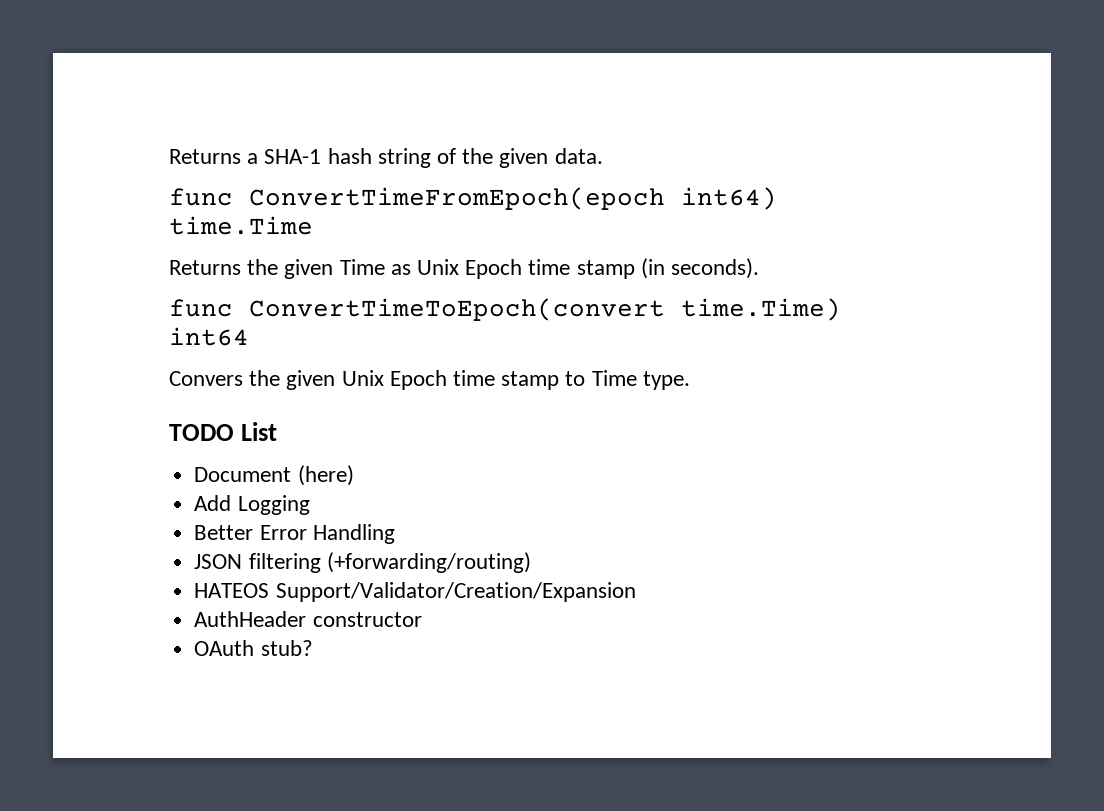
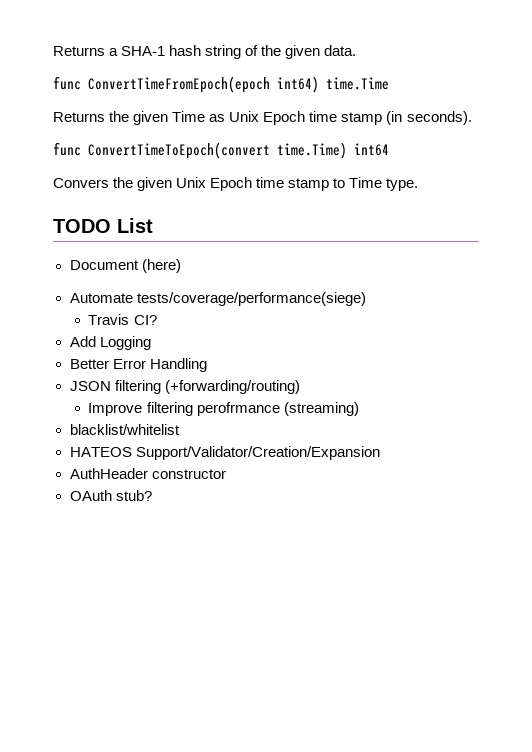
+ Automate tests/coverage/performance(siege)
+ Travis CI?
+ Improve filtering perofrmance (streaming)
+ blacklist/whitelist

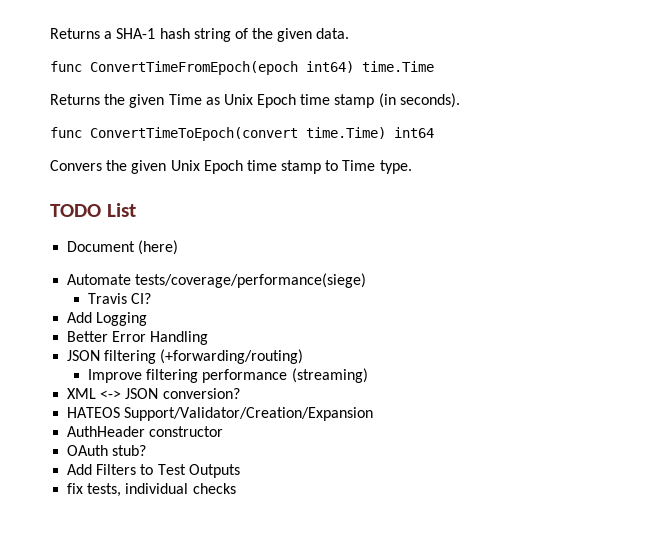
- Improve filtering perofrmance (streaming)
+ Improve filtering performance (streaming)
- blacklist/whitelist
+ XML <-> JSON conversion?
+ Add Filters to Test Outputs
+ fix tests, individual checks

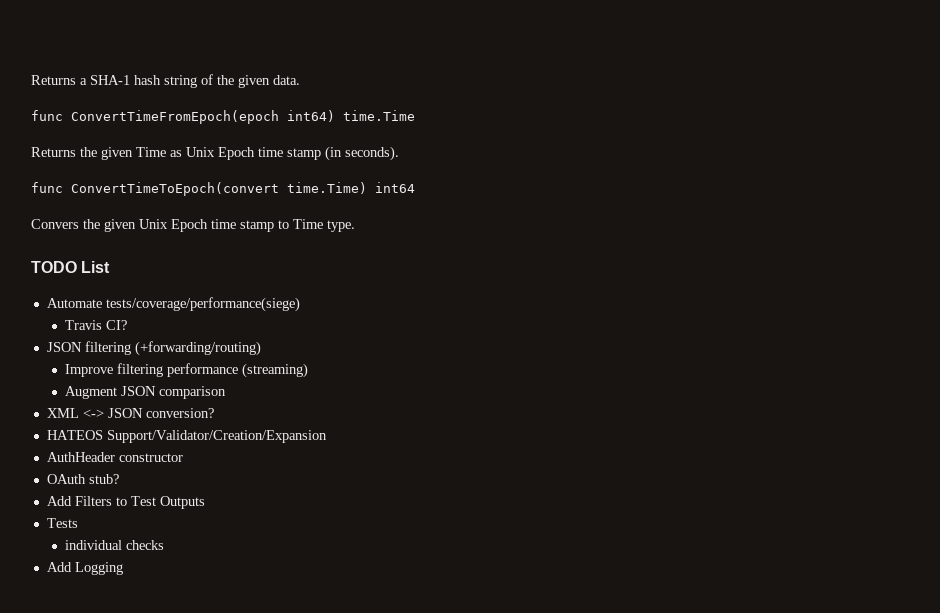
- Document (here)
- Add Logging
- Better Error Handling
+ Augment JSON comparison
- fix tests, individual checks
+ Tests
+ individual checks
+ Add Logging

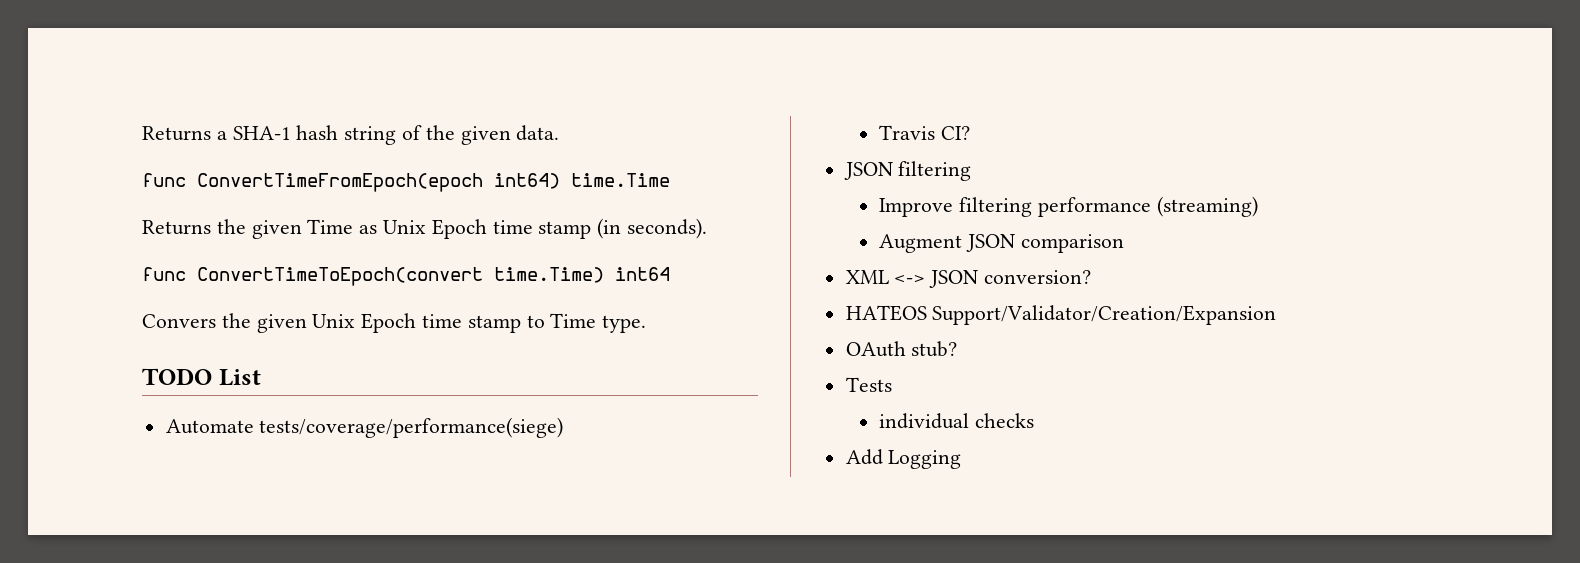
- JSON filtering (+forwarding/routing)
+ JSON filtering
- AuthHeader constructor
- Add Filters to Test Outputs

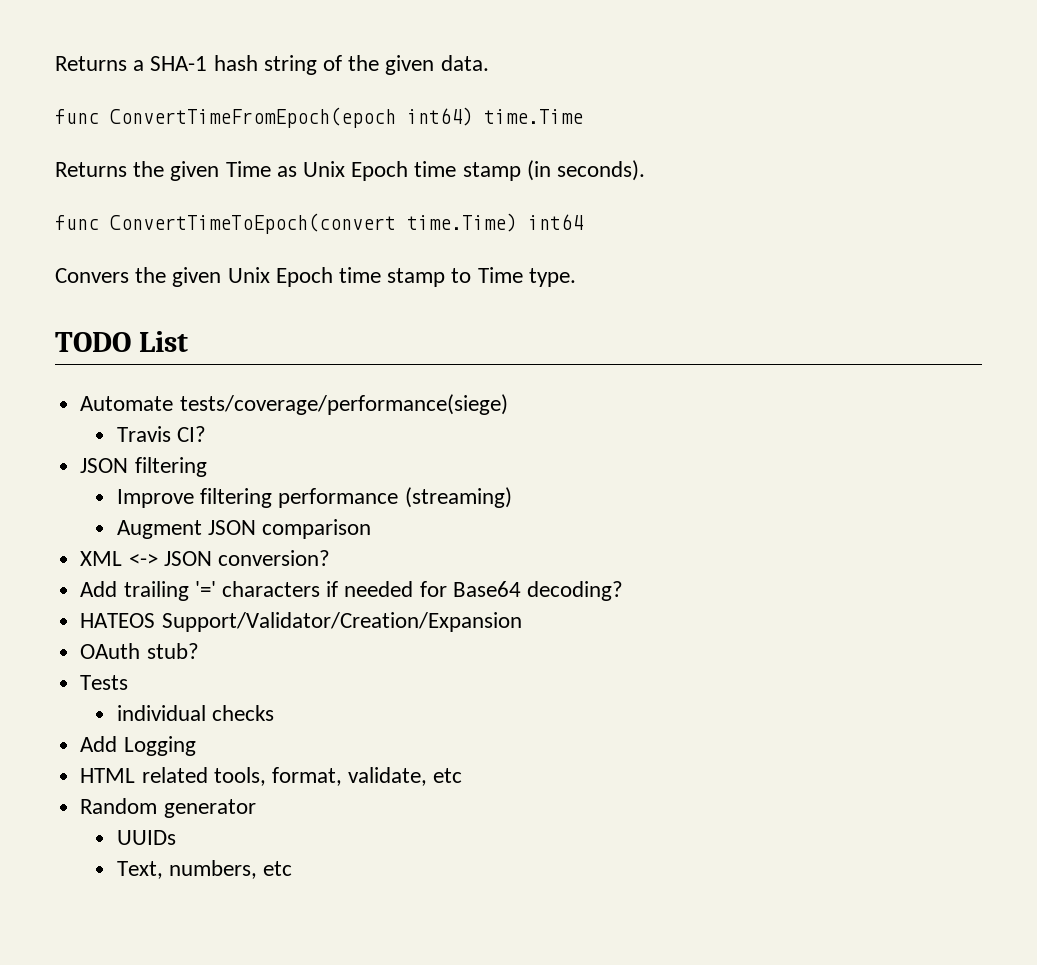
+ Add trailing '=' characters if needed for Base64 decoding?
+ HTML related tools, format, validate, etc
+ Random generator
+ UUIDs
+ Text, numbers, etc

